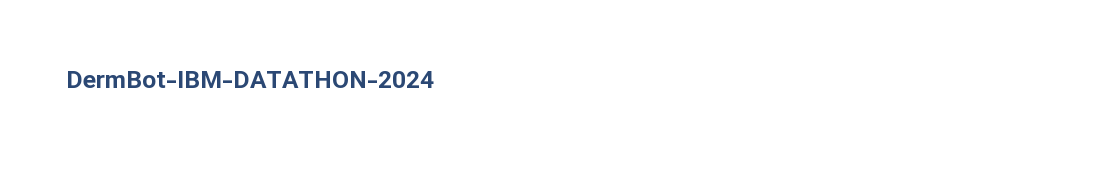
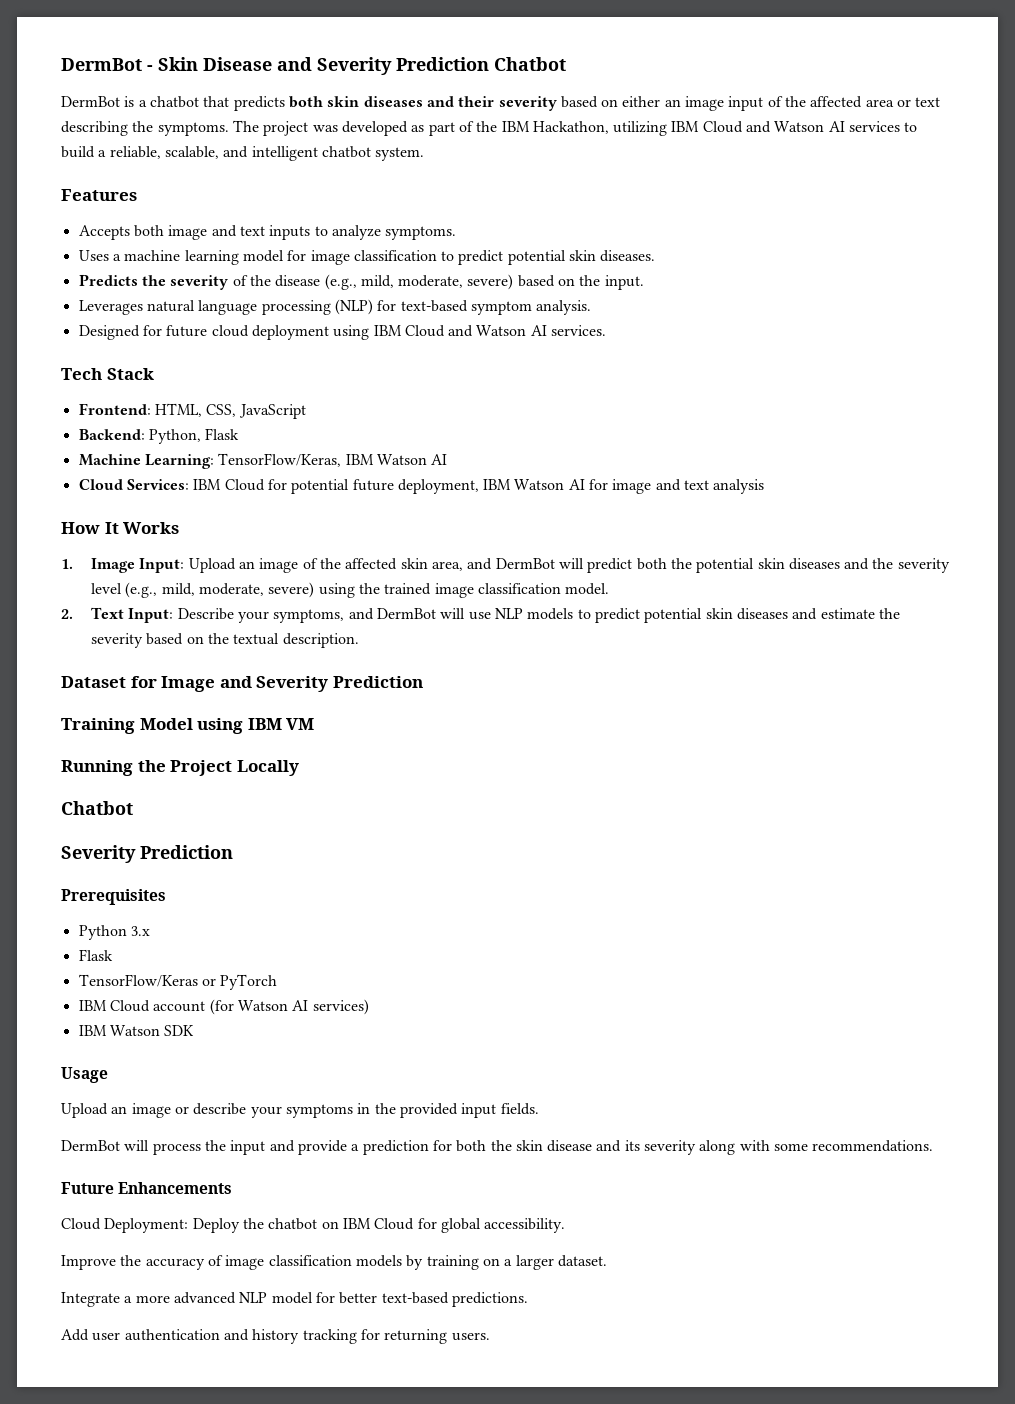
- DermBot-IBM-DATATHON-2024
+ DermBot - Skin Disease and Severity Prediction Chatbot
+ DermBot is a chatbot that predicts both skin diseases and their severity based on either an image input of the affected area or text describing the symptoms. The project was developed as part of the IBM Hackathon, utilizing IBM Cloud and Watson AI services to build a reliable, scalable, and intelligent chatbot system.
+ Features
+ Accepts both image and text inputs to analyze symptoms.
+ Uses a machine learning model for image classification to predict potential skin diseases.
+ Predicts the severity of the disease (e.g., mild, moderate, severe) based on the input.
+ Leverages natural language processing (NLP) for text-based symptom analysis.
+ Designed for future cloud deployment using IBM Cloud and Watson AI services.
+ Tech Stack
+ Frontend: HTML, CSS, JavaScript
+ Backend: Python, Flask
+ Machine Learning: TensorFlow/Keras, IBM Watson AI
+ Cloud Services: IBM Cloud for potential future deployment, IBM Watson AI for image and text analysis
+ How It Works
+ 1. Image Input: Upload an image of the affected skin area, and DermBot will predict both the potential skin diseases and the severity level (e.g., mild, moderate, severe) using the trained image classification model.
+ 2. Text Input: Describe your symptoms, and DermBot will use NLP models to predict potential skin diseases and estimate the severity based on the textual description.
+ Dataset for Image and Severity Prediction
+ Training Model using IBM VM
+ Running the Project Locally
+ Chatbot
+ Severity Prediction
+ Prerequisites
+ Python 3.x
+ Flask
+ TensorFlow/Keras or PyTorch
+ IBM Cloud account (for Watson AI services)
+ IBM Watson SDK
+ Usage
+ Upload an image or describe your symptoms in the provided input fields.
+ DermBot will process the input and provide a prediction for both the skin disease and its severity along with some recommendations.
+ Future Enhancements
+ Cloud Deployment: Deploy the chatbot on IBM Cloud for global accessibility.
+ Improve the accuracy of image classification models by training on a larger dataset.
+ Integrate a more advanced NLP model for better text-based predictions.
+ Add user authentication and history tracking for returning users.

